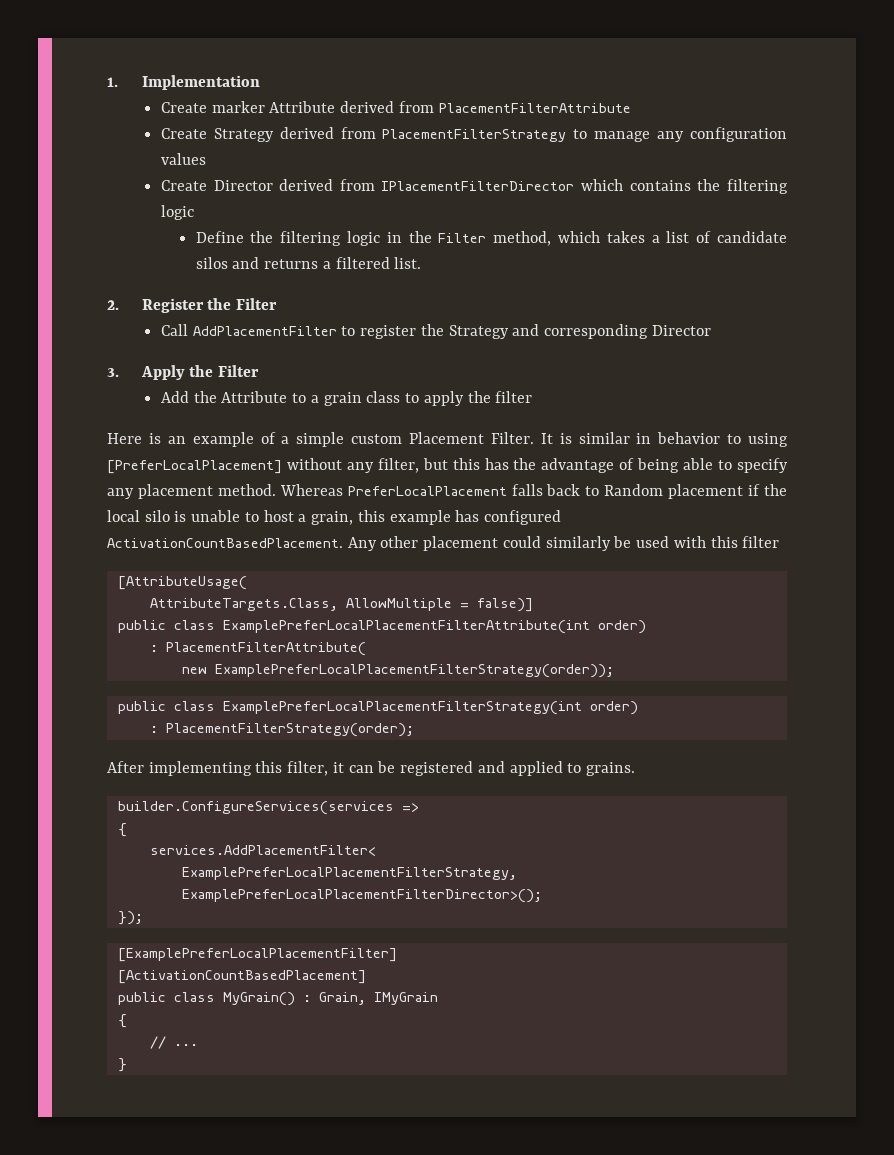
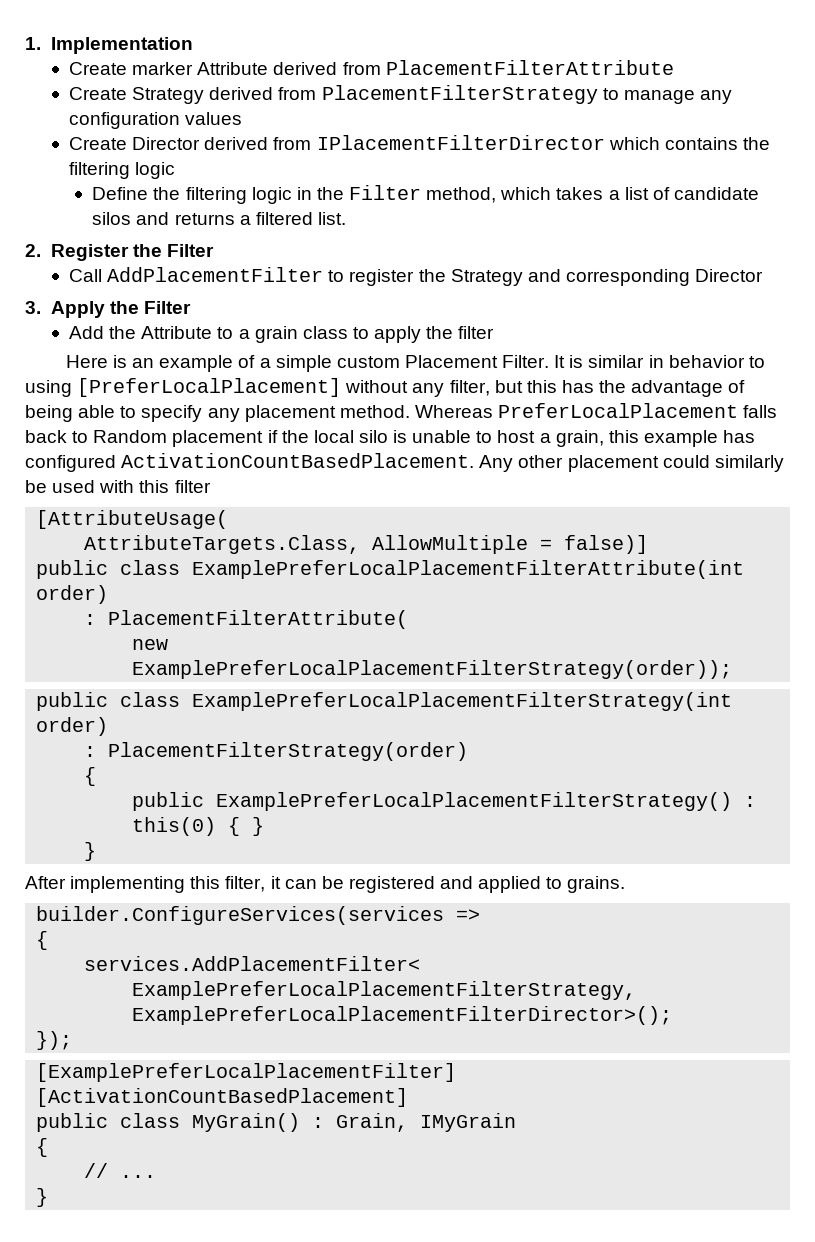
- : PlacementFilterStrategy(order);
+ : PlacementFilterStrategy(order)
+ {
+ public ExamplePreferLocalPlacementFilterStrategy() : this(0) { }
+ }

